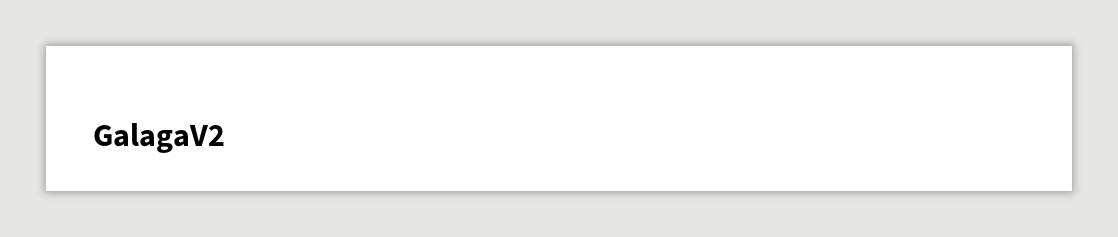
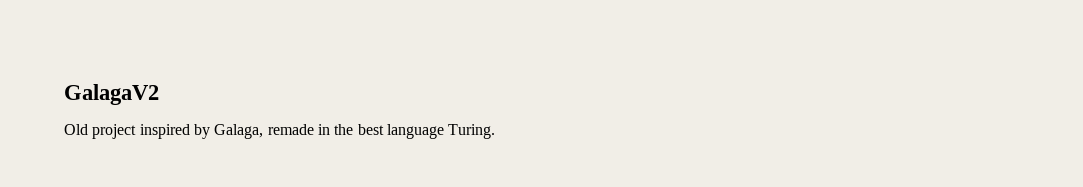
+ Old project inspired by Galaga, remade in the best language Turing.

